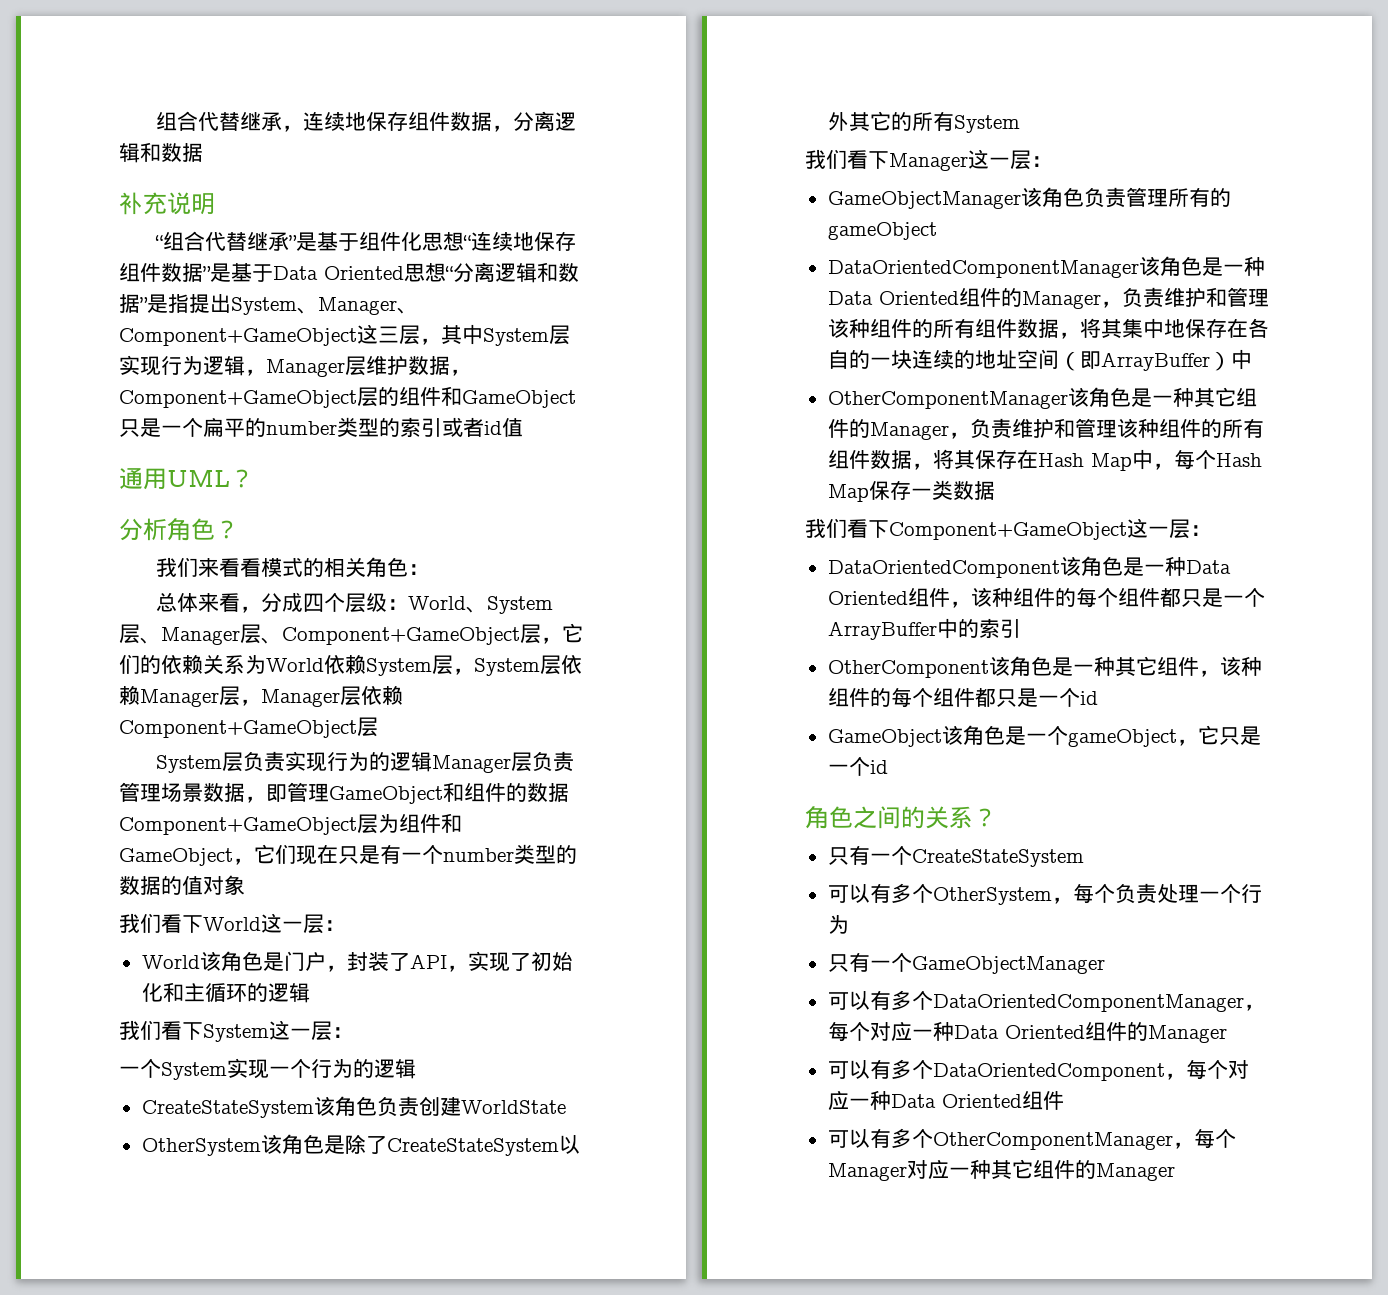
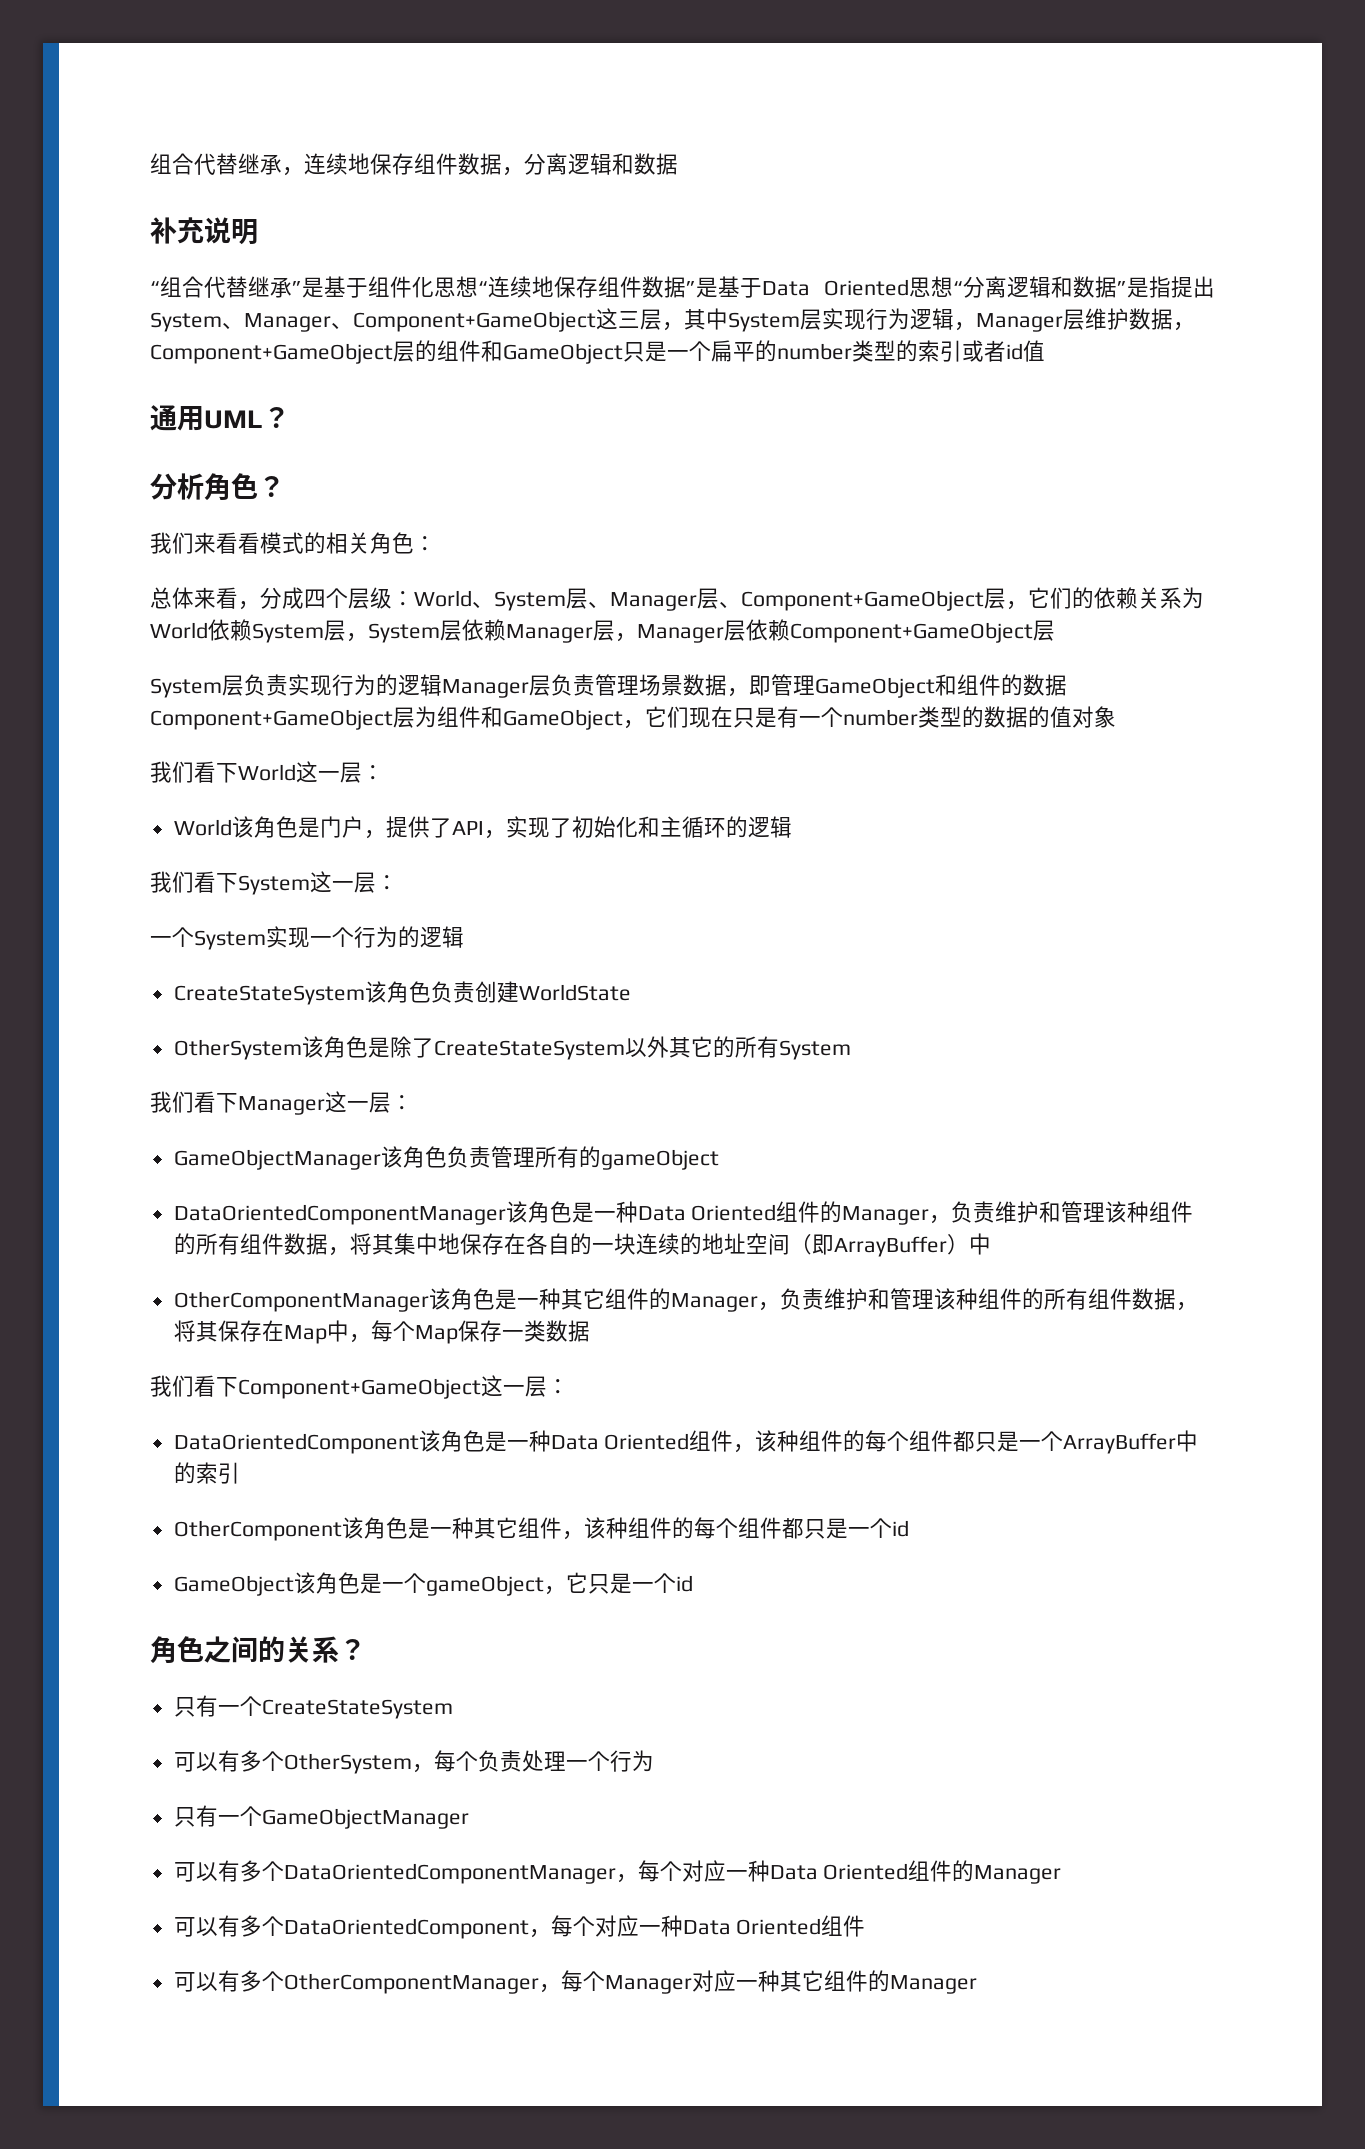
- World该角色是门户，封装了API，实现了初始化和主循环的逻辑
+ World该角色是门户，提供了API，实现了初始化和主循环的逻辑
- OtherComponentManager该角色是一种其它组件的Manager，负责维护和管理该种组件的所有组件数据，将其保存在Hash Map中，每个Hash Map保存一类数据
+ OtherComponentManager该角色是一种其它组件的Manager，负责维护和管理该种组件的所有组件数据，将其保存在Map中，每个Map保存一类数据

